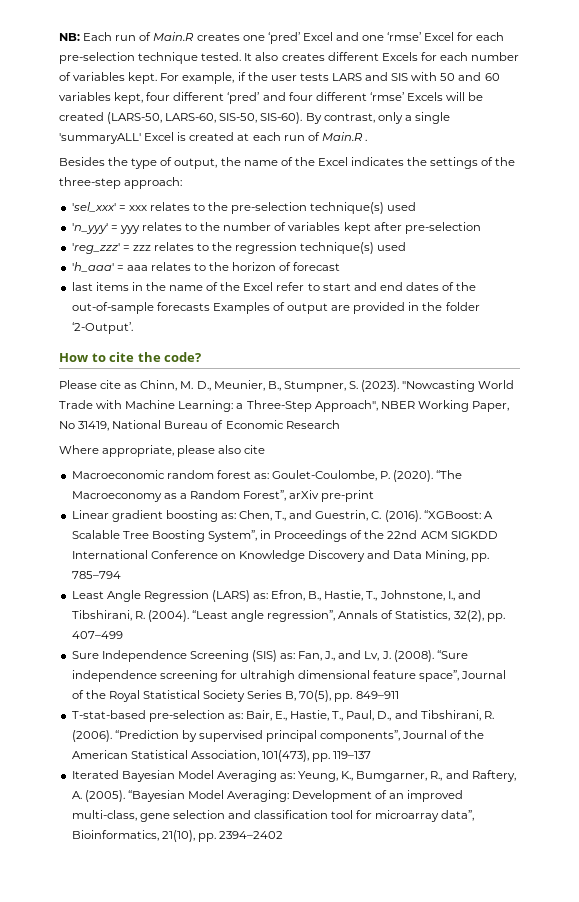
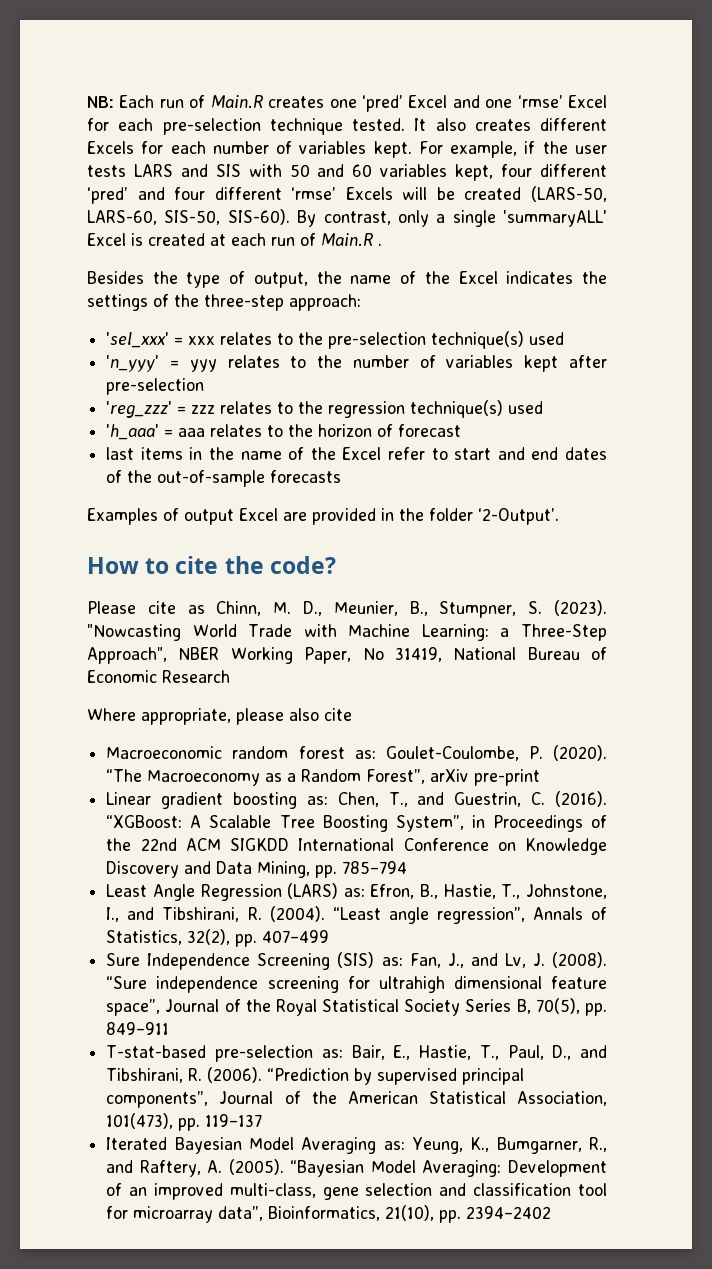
- last items in the name of the Excel refer to start and end dates of the out-of-sample forecasts Examples of output are provided in the folder ‘2-Output’.
+ last items in the name of the Excel refer to start and end dates of the out-of-sample forecasts
+ Examples of output Excel are provided in the folder ‘2-Output’.

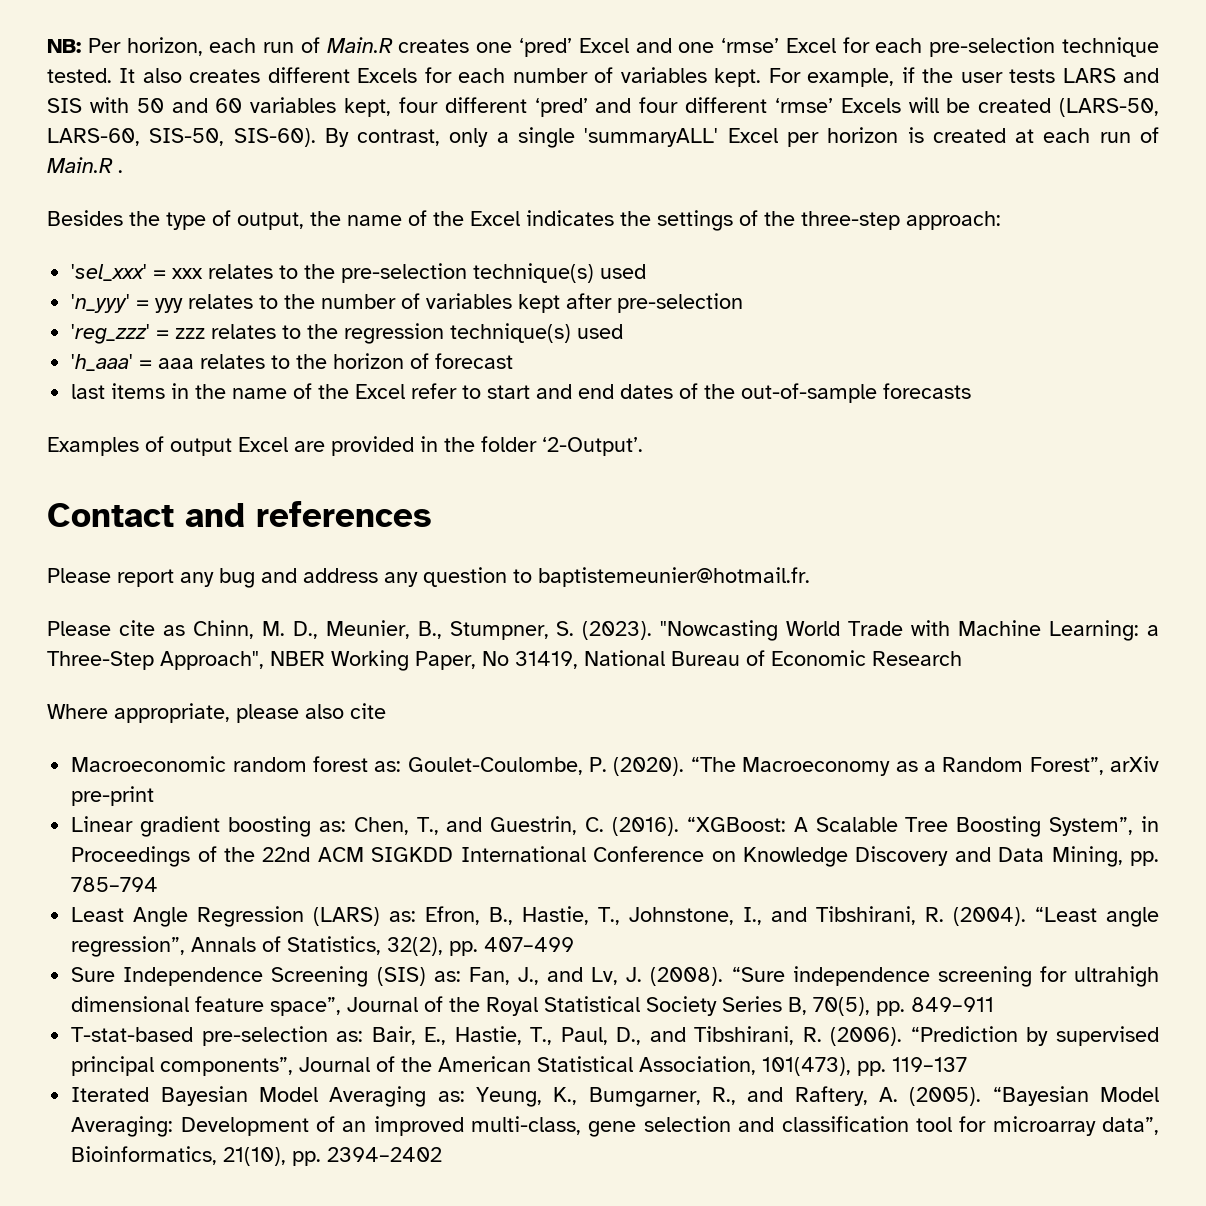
- NB: Each run of Main.R creates one ‘pred’ Excel and one ‘rmse’ Excel for each pre-selection technique tested.
+ NB: Per horizon, each run of Main.R creates one ‘pred’ Excel and one ‘rmse’ Excel for each pre-selection technique tested.
- By contrast, only a single 'summaryALL' Excel is created at each run of Main.R .
+ By contrast, only a single 'summaryALL' Excel per horizon is created at each run of Main.R .
- How to cite the code?
+ Contact and references
+ Please report any bug and address any question to baptistemeunier@hotmail.fr.

